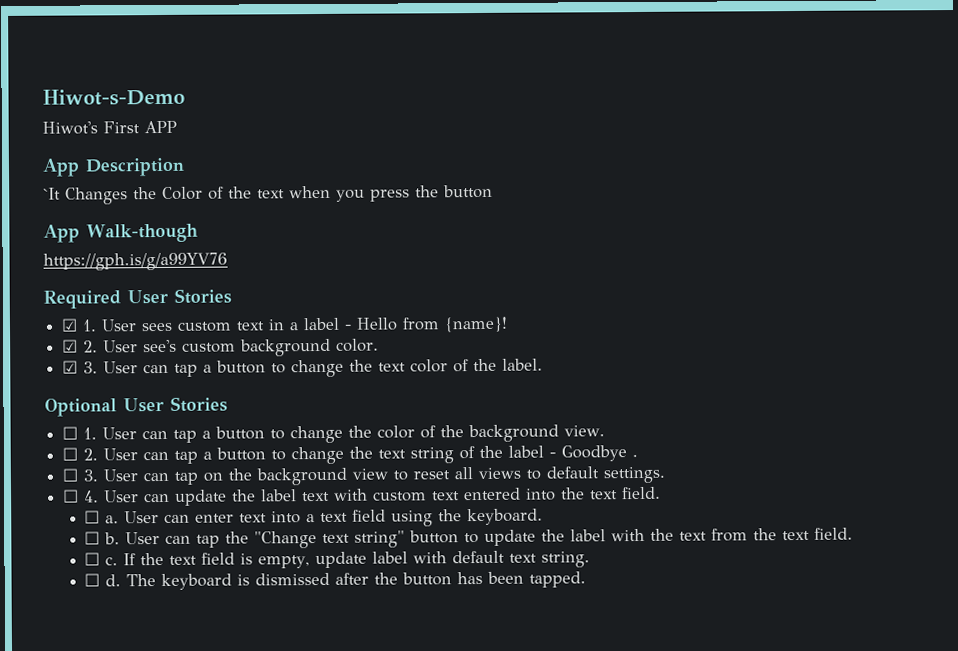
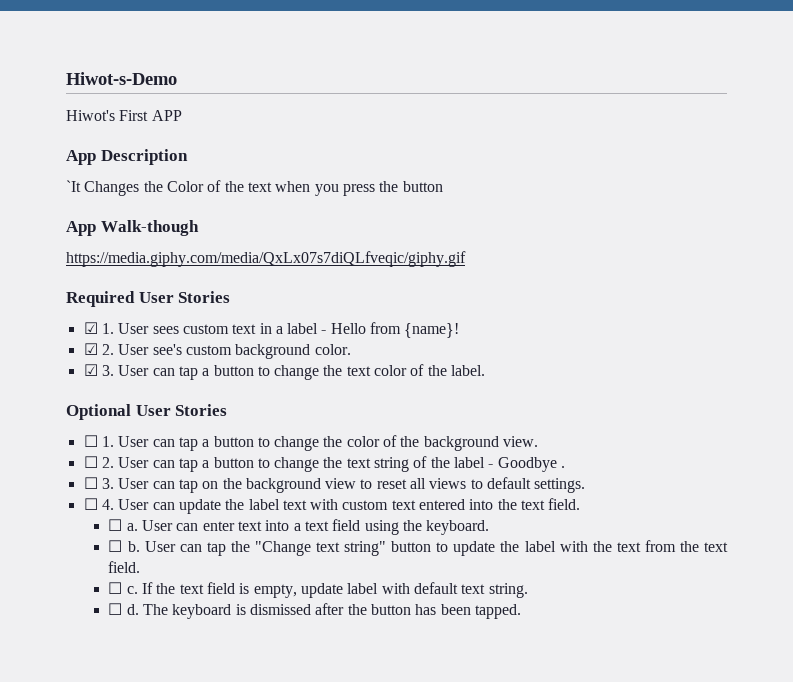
- https://gph.is/g/a99YV76
+ https://media.giphy.com/media/QxLx07s7diQLfveqic/giphy.gif

